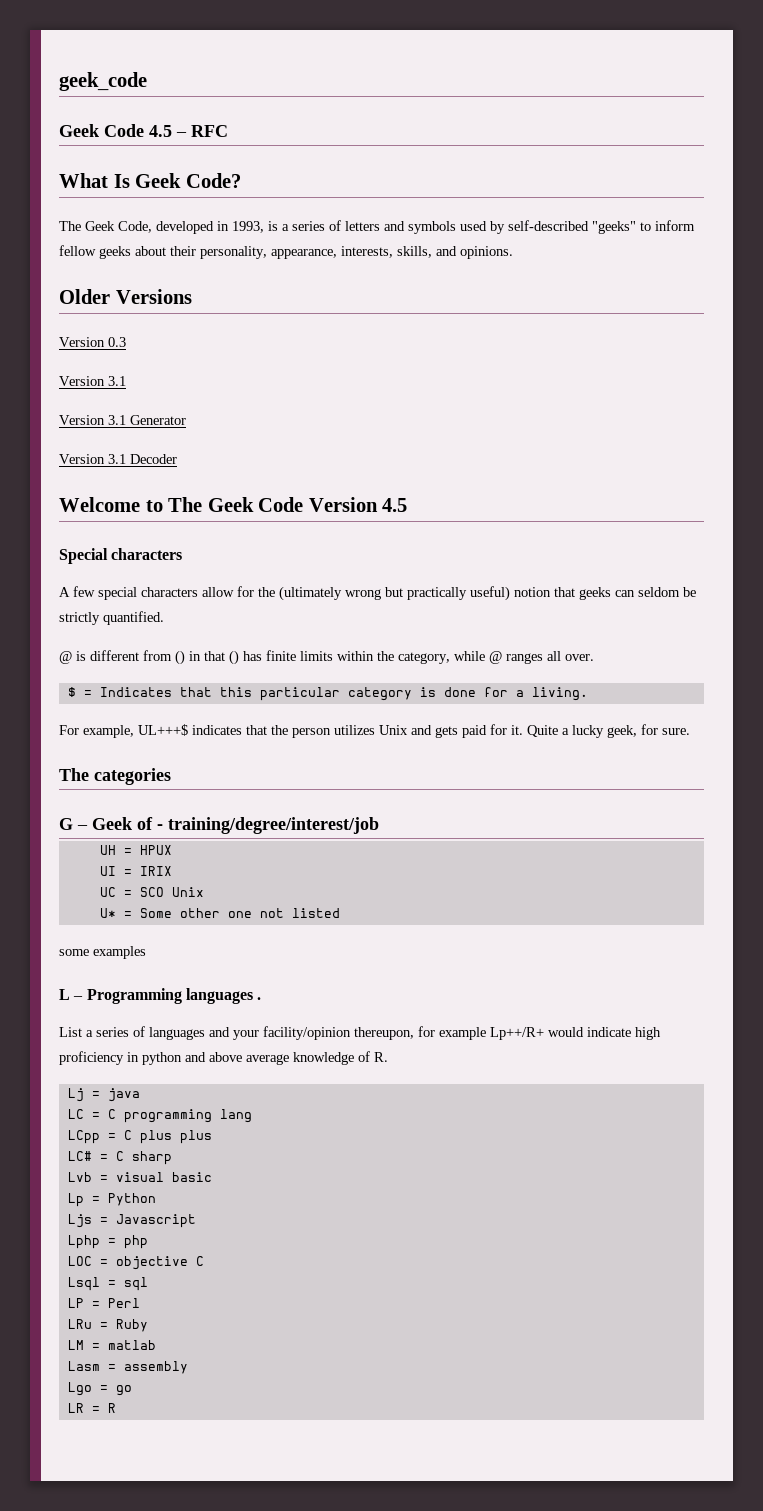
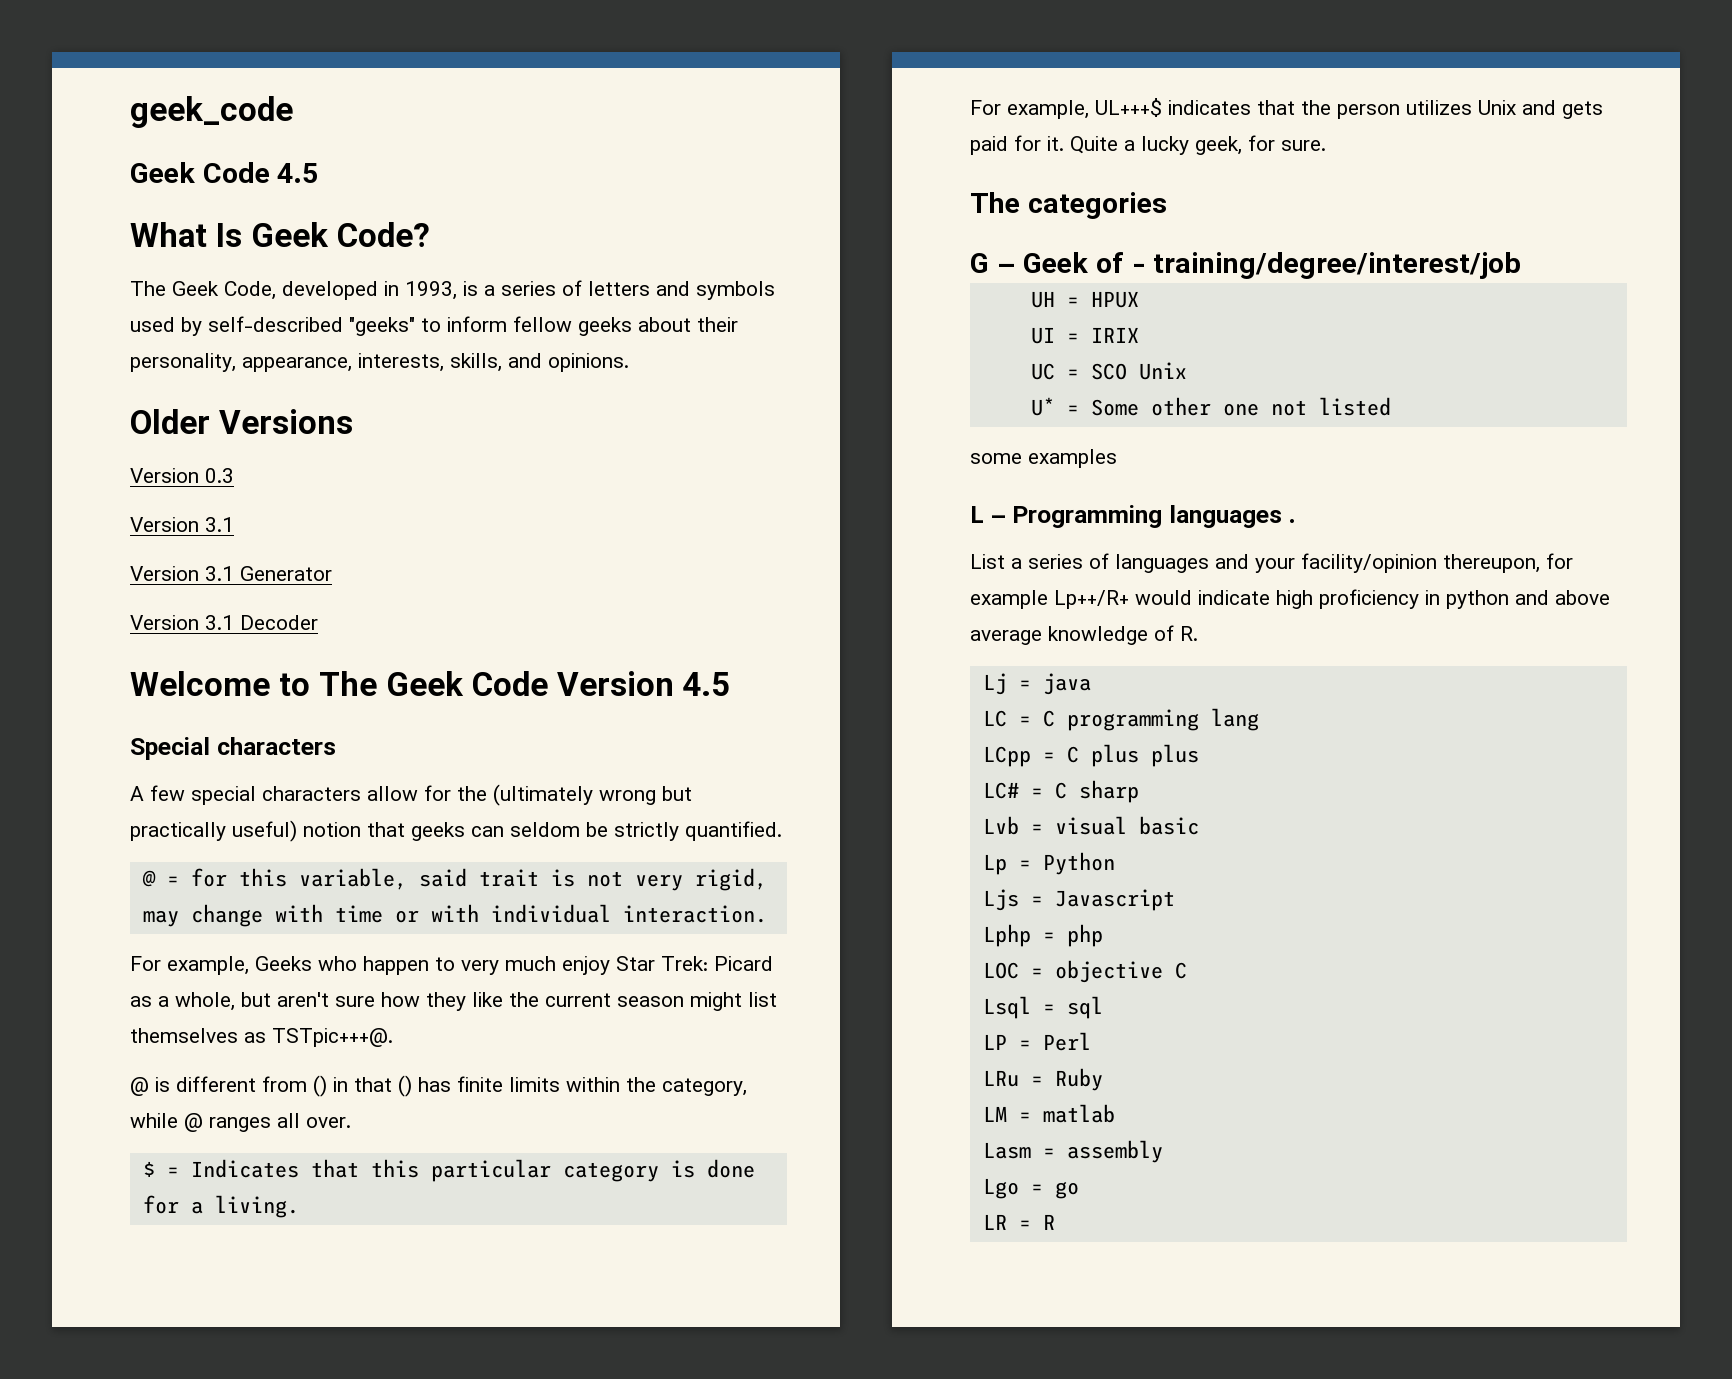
- Geek Code 4.5 – RFC
+ Geek Code 4.5
+ @ = for this variable, said trait is not very rigid, may change with time or with individual interaction.
+ For example, Geeks who happen to very much enjoy Star Trek: Picard as a whole, but aren't sure how they like the current season might list themselves as TSTpic+++@.

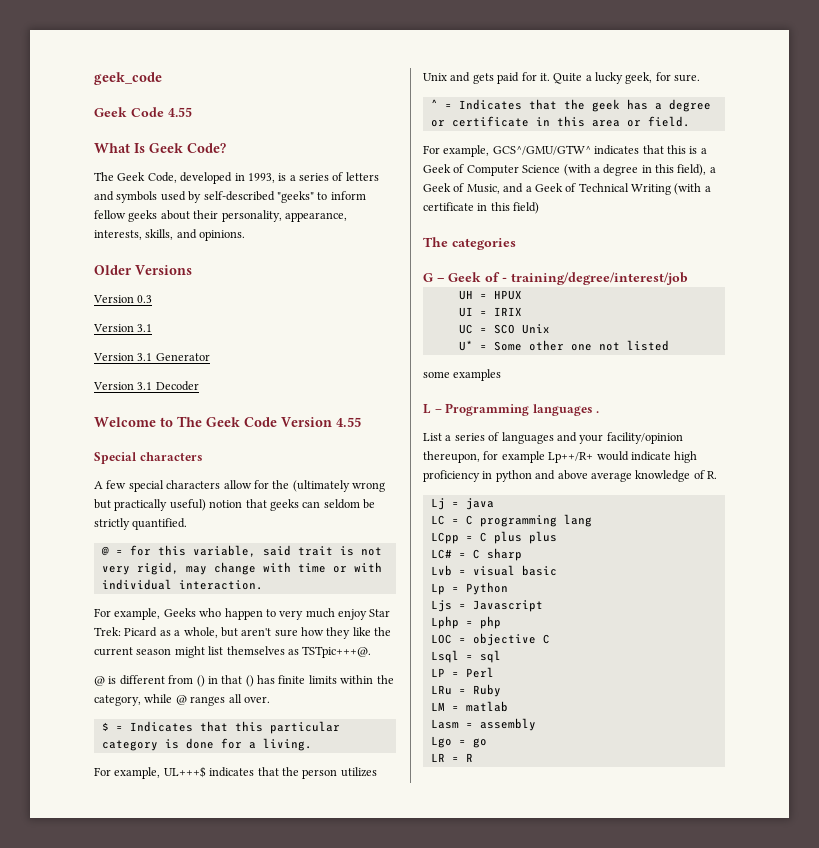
- Geek Code 4.5
+ Geek Code 4.55
- Welcome to The Geek Code Version 4.5
+ Welcome to The Geek Code Version 4.55
+ ^ = Indicates that the geek has a degree or certificate in this area or field.
+ For example, GCS^/GMU/GTW^ indicates that this is a Geek of Computer Science (with a degree in this field), a Geek of Music, and a Geek of Technical Writing (with a certificate in this field)

